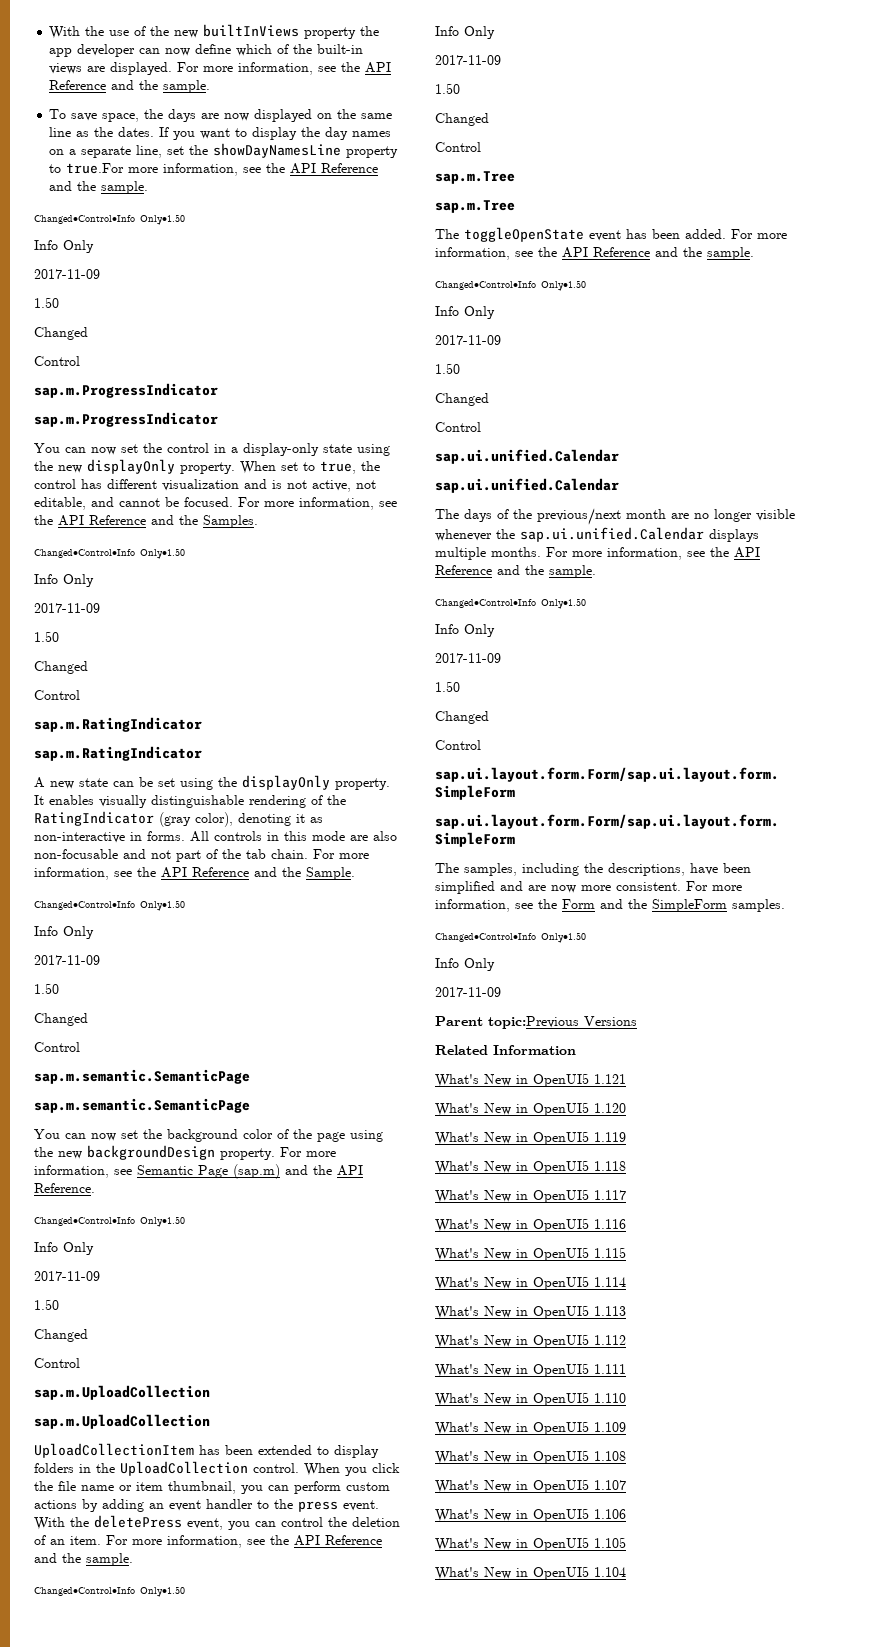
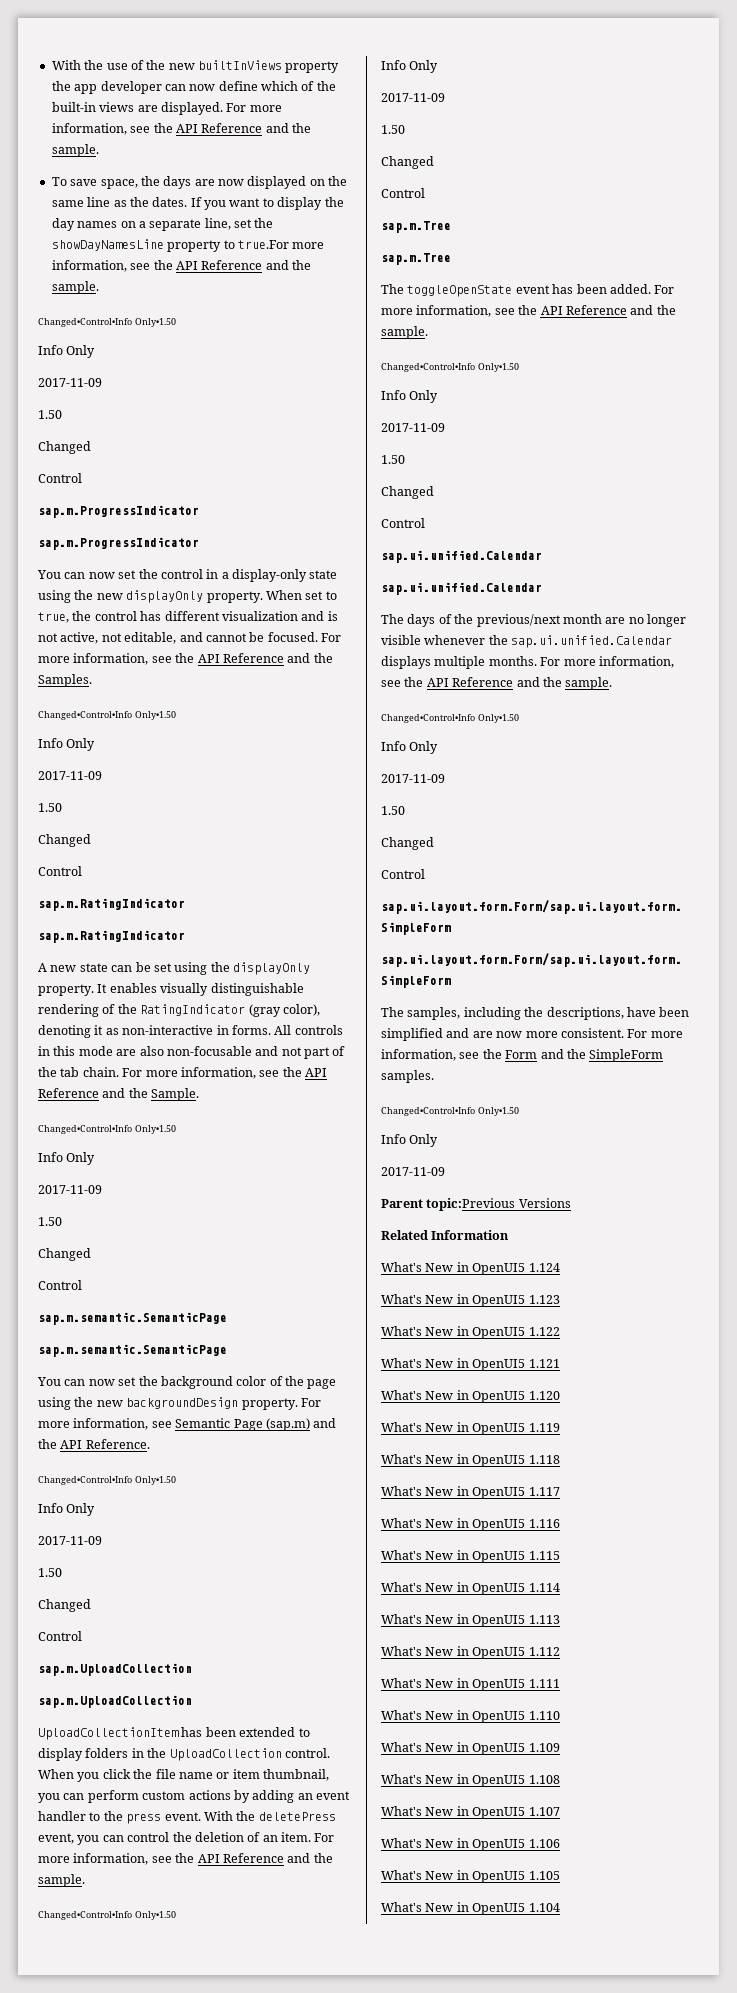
+ What's New in OpenUI5 1.124
+ What's New in OpenUI5 1.123
+ What's New in OpenUI5 1.122

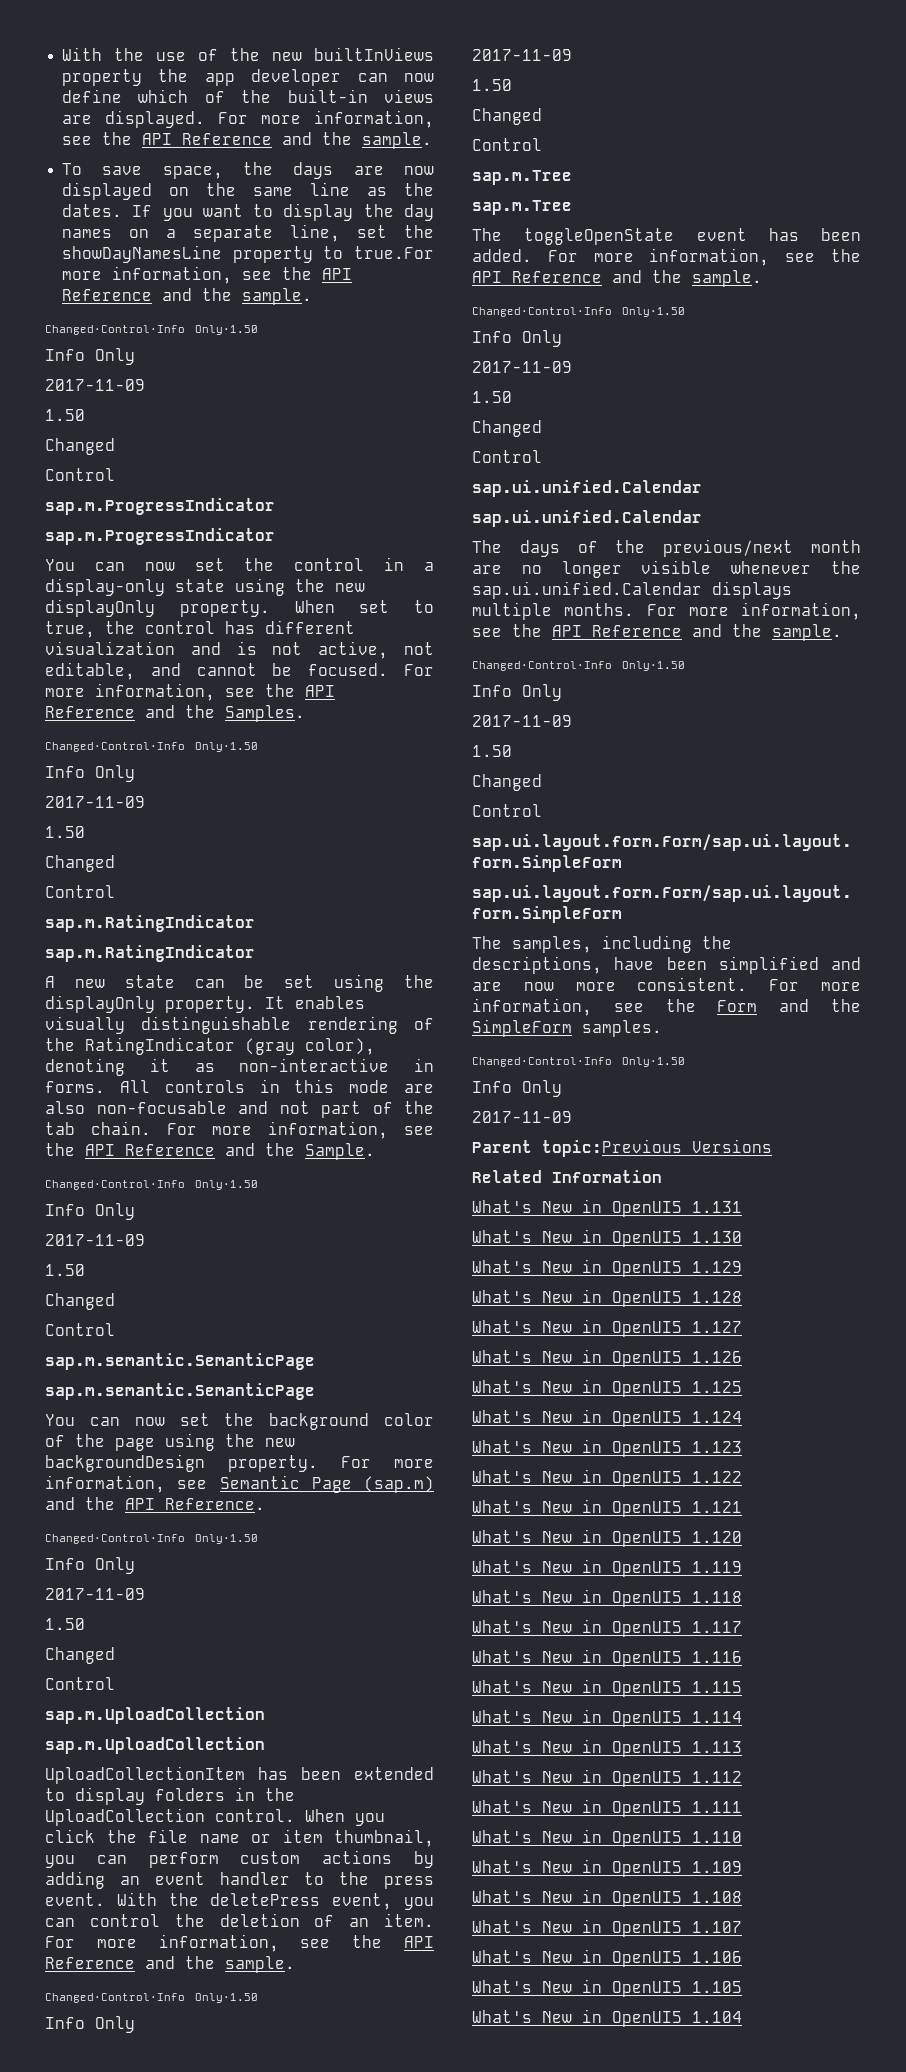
+ What's New in OpenUI5 1.131
+ What's New in OpenUI5 1.130
+ What's New in OpenUI5 1.129
+ What's New in OpenUI5 1.128
+ What's New in OpenUI5 1.127
+ What's New in OpenUI5 1.126
+ What's New in OpenUI5 1.125

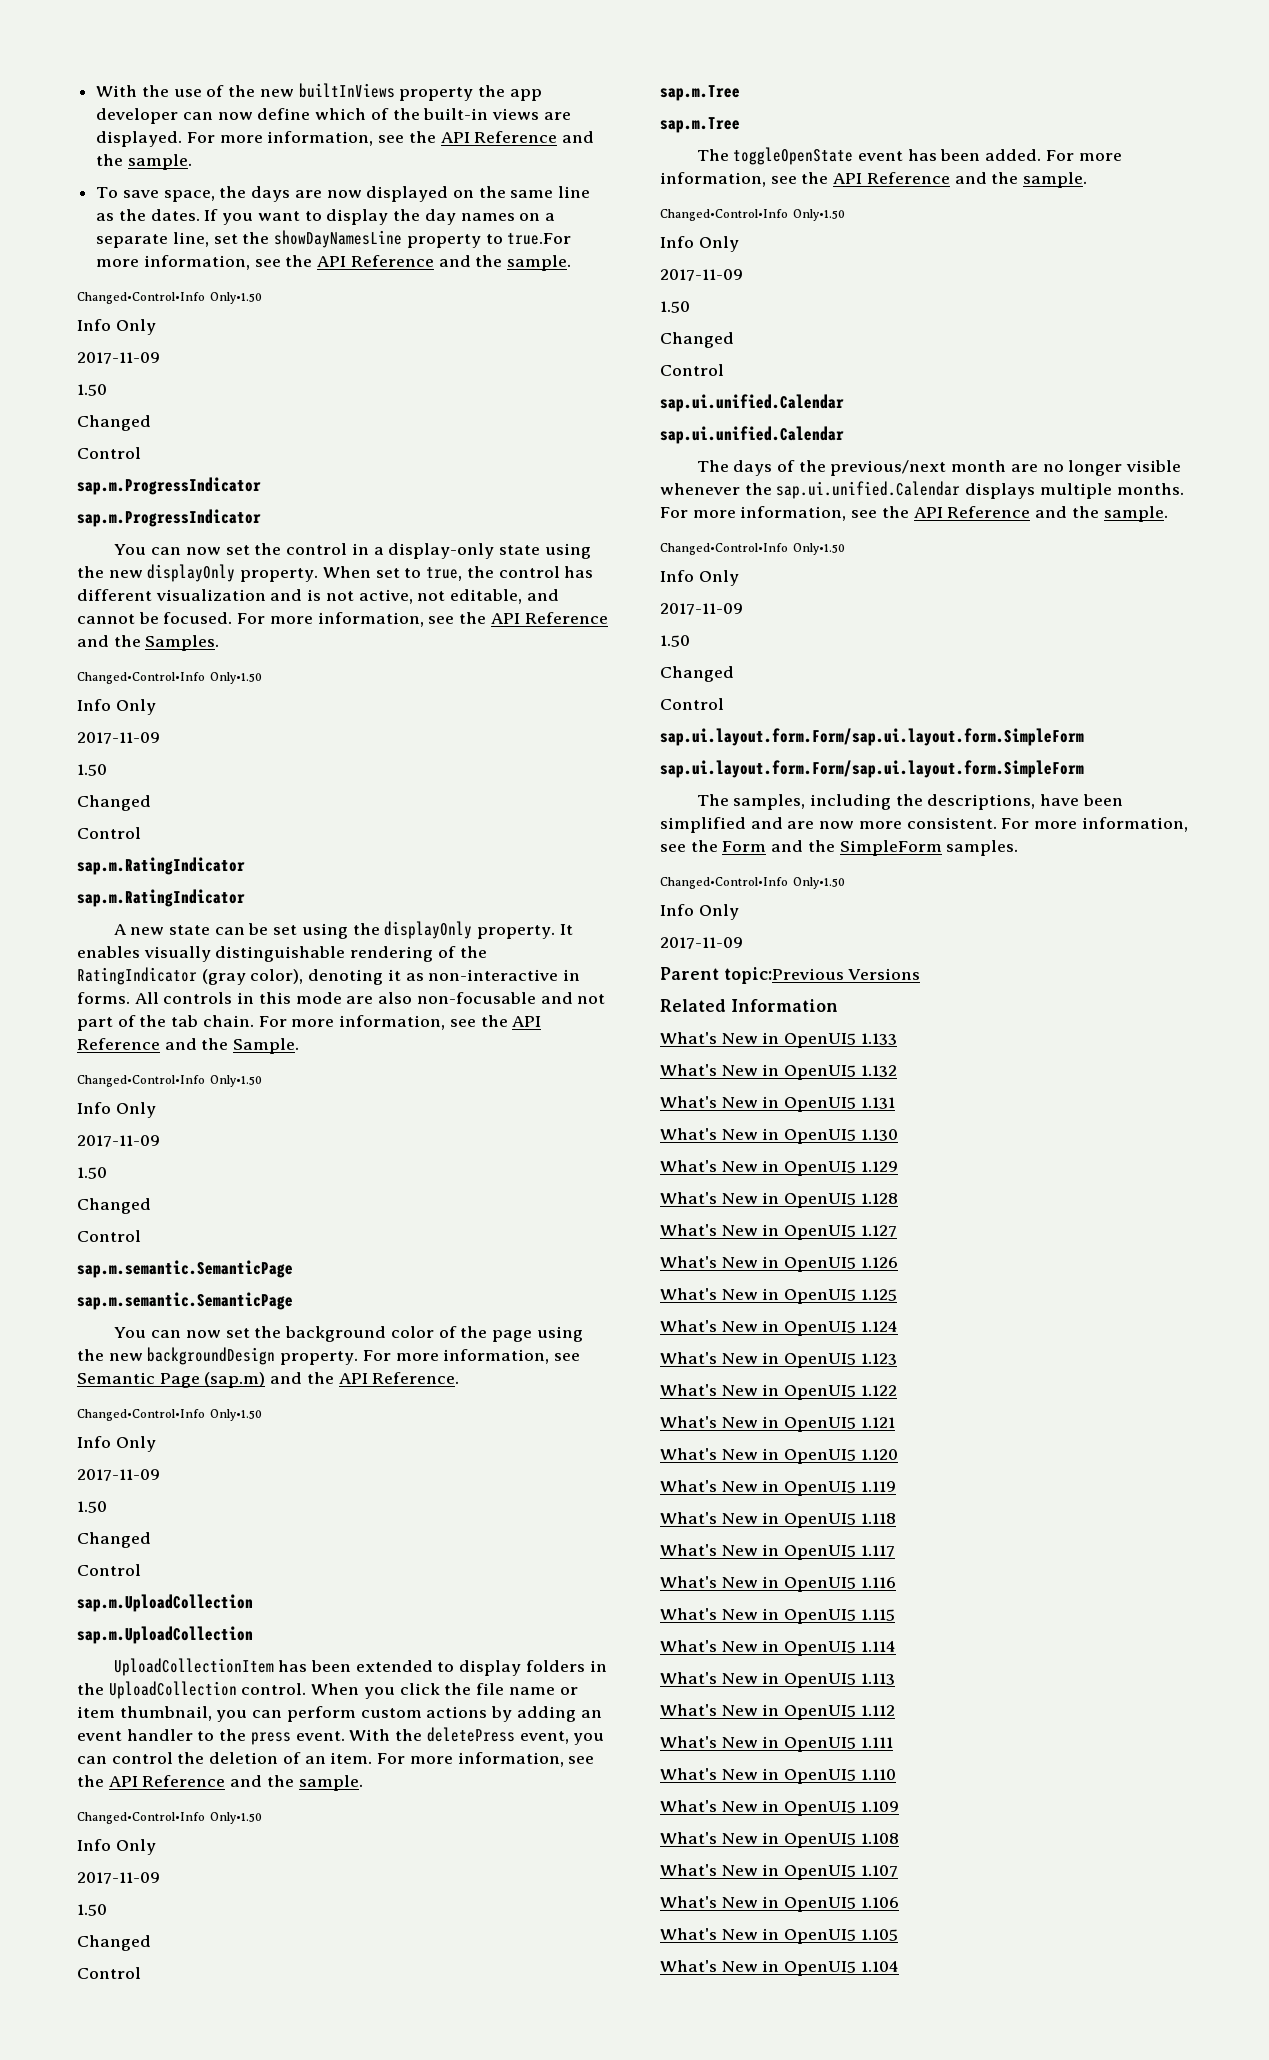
+ What's New in OpenUI5 1.133
+ What's New in OpenUI5 1.132

